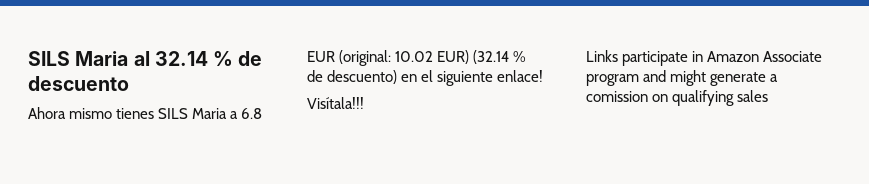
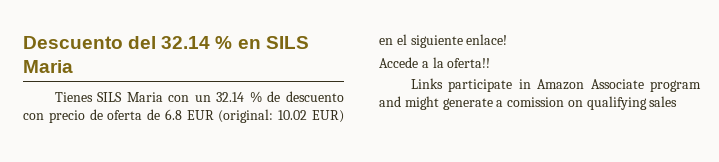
- SILS Maria al 32.14 % de descuento
- Ahora mismo tienes SILS Maria a 6.8 EUR (original: 10.02 EUR) (32.14 % de descuento) en el siguiente enlace!
+ Descuento del 32.14 % en SILS Maria
+ Tienes SILS Maria con un 32.14 % de descuento con precio de oferta de 6.8 EUR (original: 10.02 EUR) en el siguiente enlace!
- Visítala!!!
+ Accede a la oferta!!

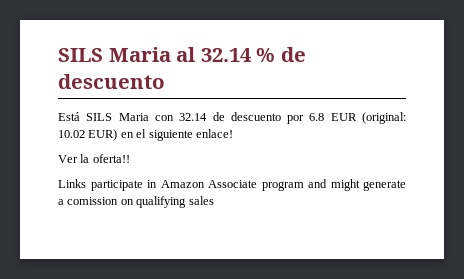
- Descuento del 32.14 % en SILS Maria
- Tienes SILS Maria con un 32.14 % de descuento con precio de oferta de 6.8 EUR (original: 10.02 EUR) en el siguiente enlace!
+ SILS Maria al 32.14 % de descuento
+ Está SILS Maria con 32.14 de descuento por 6.8 EUR (original: 10.02 EUR) en el siguiente enlace!
- Accede a la oferta!!
+ Ver la oferta!!

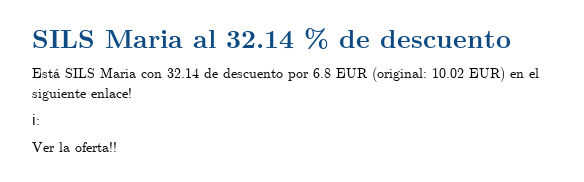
+ ℹ:
- Links participate in Amazon Associate program and might generate a comission on qualifying sales

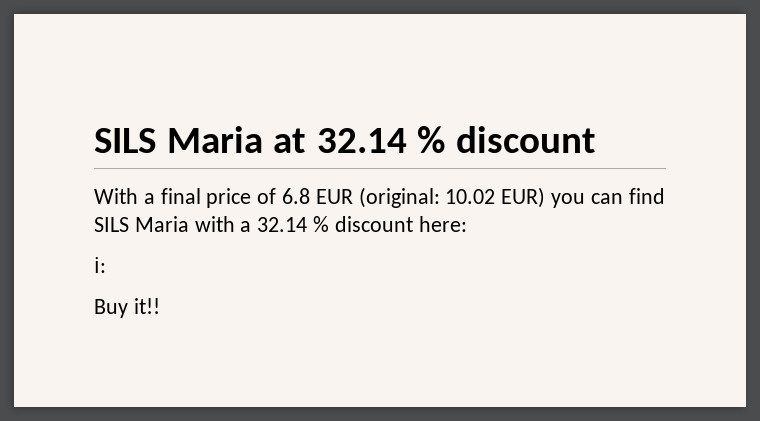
- SILS Maria al 32.14 % de descuento
- Está SILS Maria con 32.14 de descuento por 6.8 EUR (original: 10.02 EUR) en el siguiente enlace!
+ SILS Maria at 32.14 % discount
+ With a final price of 6.8 EUR (original: 10.02 EUR) you can find SILS Maria with a 32.14 % discount here:
  ℹ:
- Ver la oferta!!
+ Buy it!!

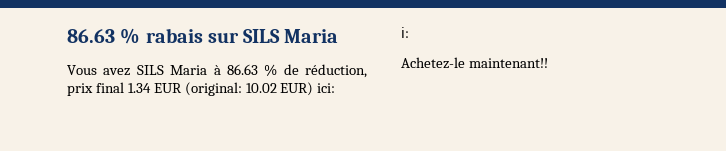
- SILS Maria at 32.14 % discount
- With a final price of 6.8 EUR (original: 10.02 EUR) you can find SILS Maria with a 32.14 % discount here:
+ 86.63 % rabais sur SILS Maria
+ Vous avez SILS Maria à 86.63 % de réduction, prix final 1.34 EUR (original: 10.02 EUR) ici:
- Buy it!!
+ Achetez-le maintenant!!

